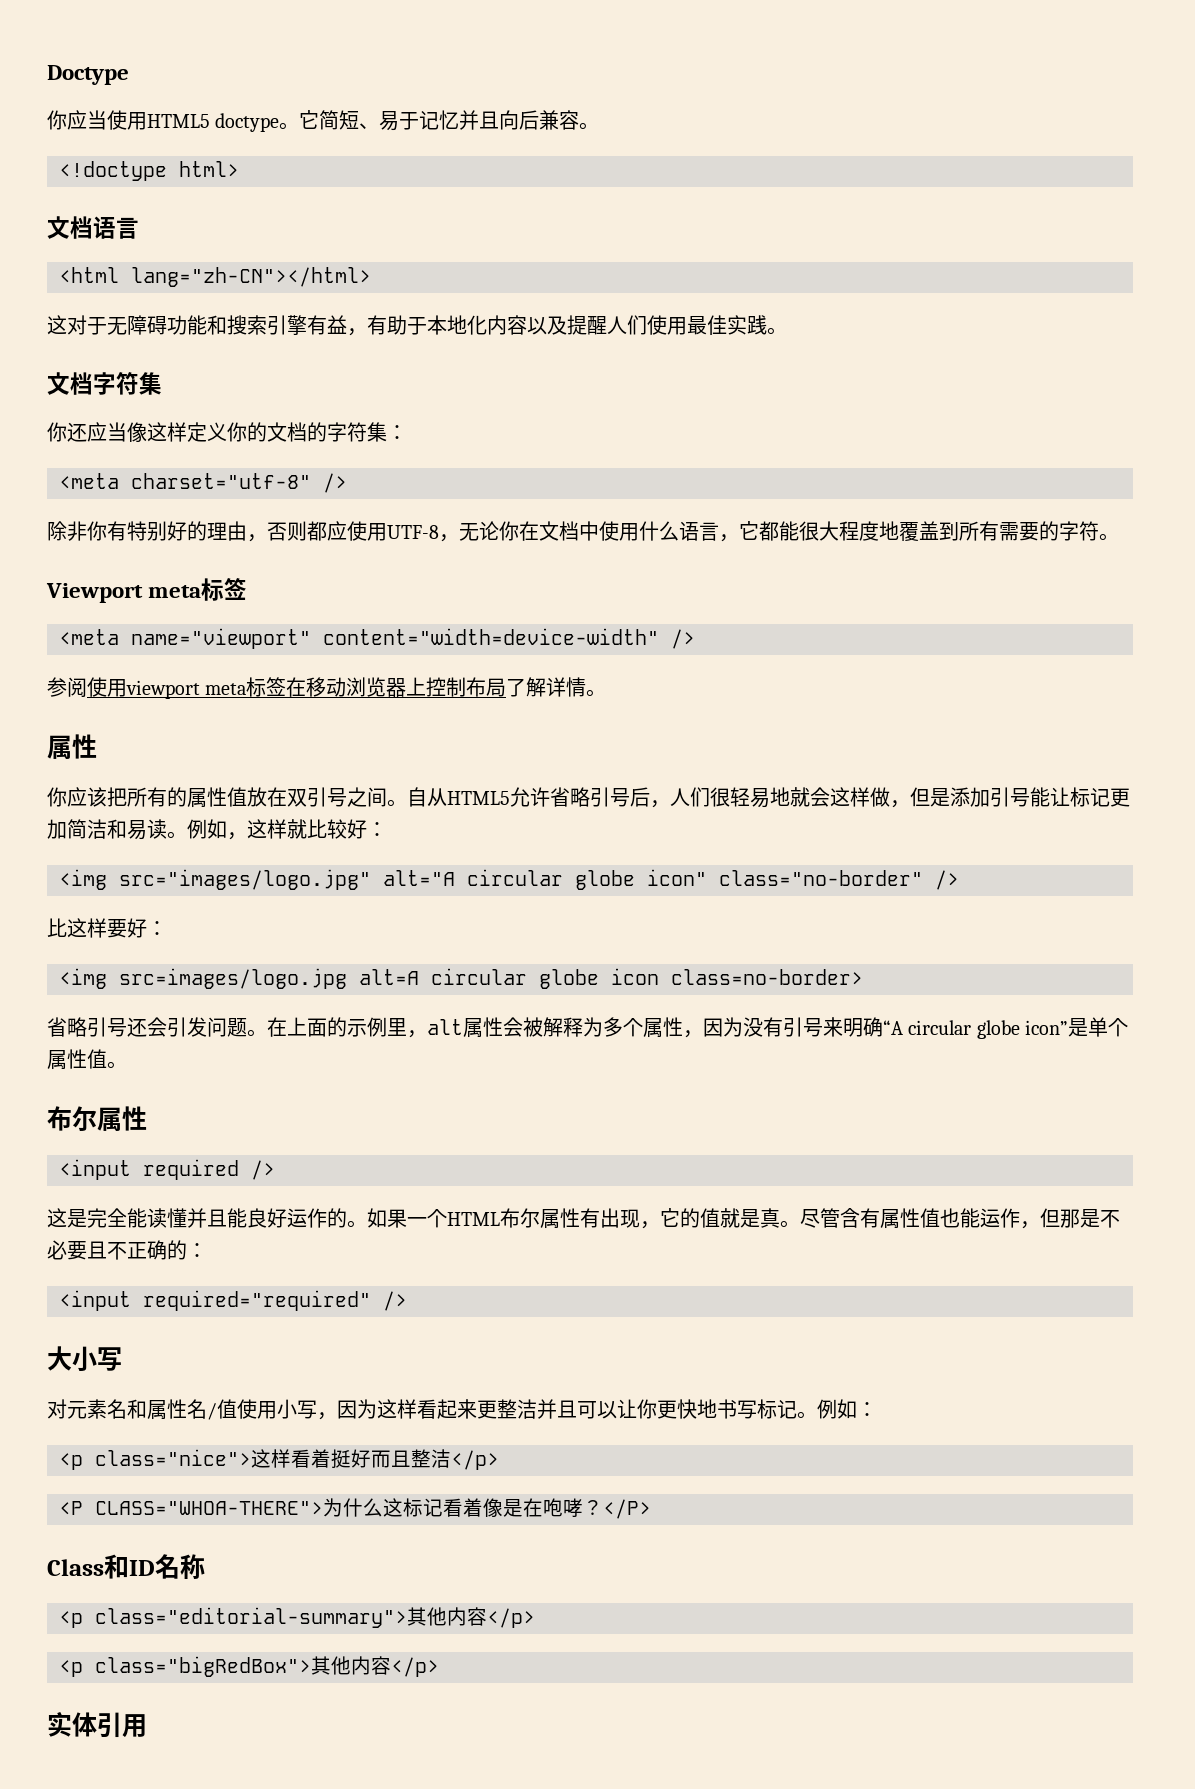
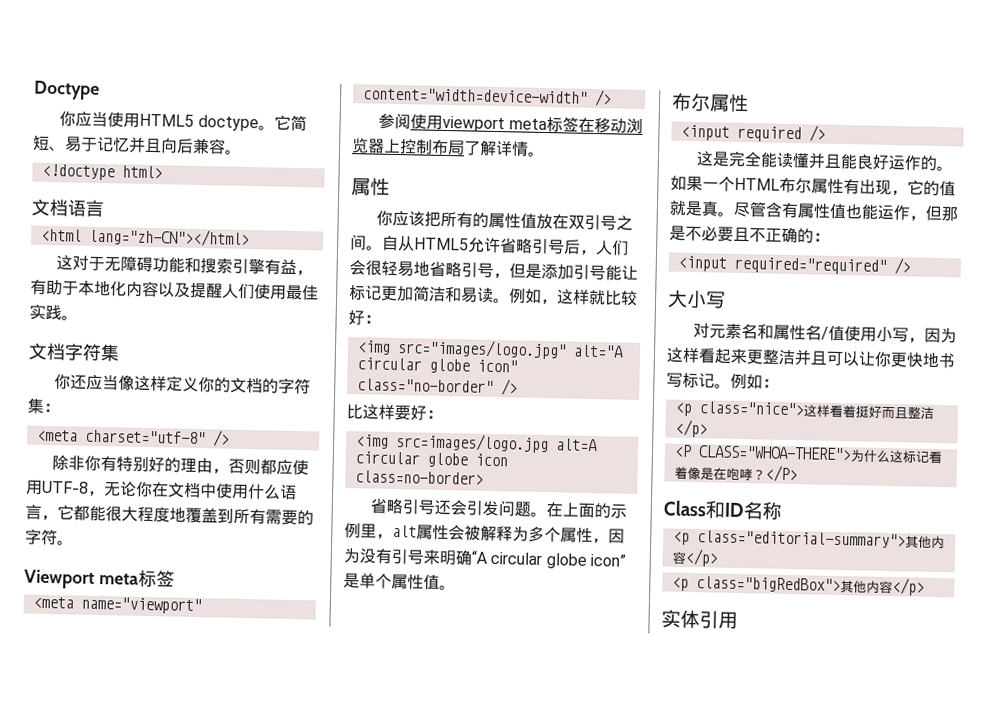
- 自从HTML5允许省略引号后，人们很轻易地就会这样做，但是添加引号能让标记更加简洁和易读。
+ 自从HTML5允许省略引号后，人们会很轻易地省略引号，但是添加引号能让标记更加简洁和易读。

